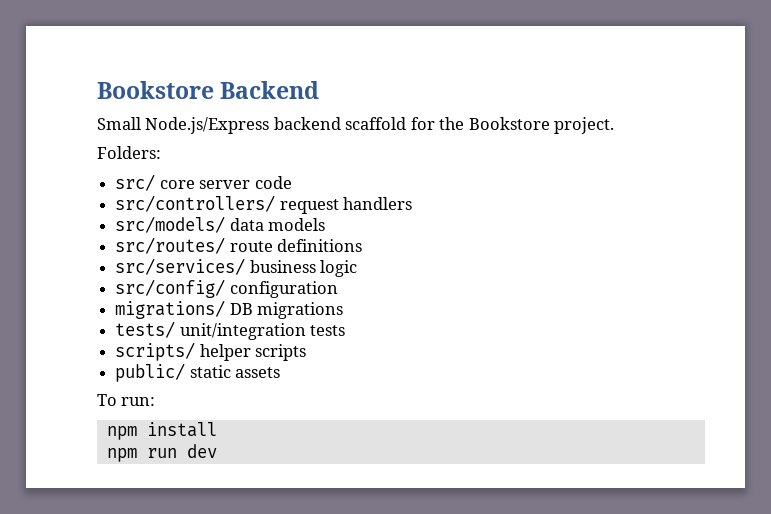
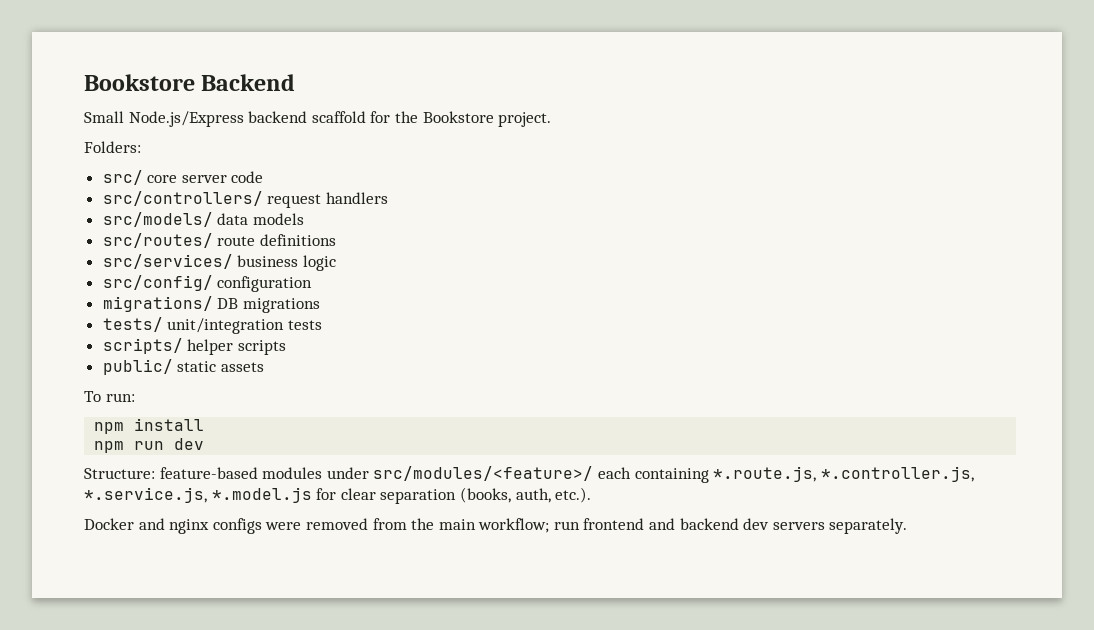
+ Structure: feature-based modules under src/modules/<feature>/ each containing *.route.js, *.controller.js, *.service.js, *.model.js for clear separation (books, auth, etc.).
+ Docker and nginx configs were removed from the main workflow; run frontend and backend dev servers separately.

